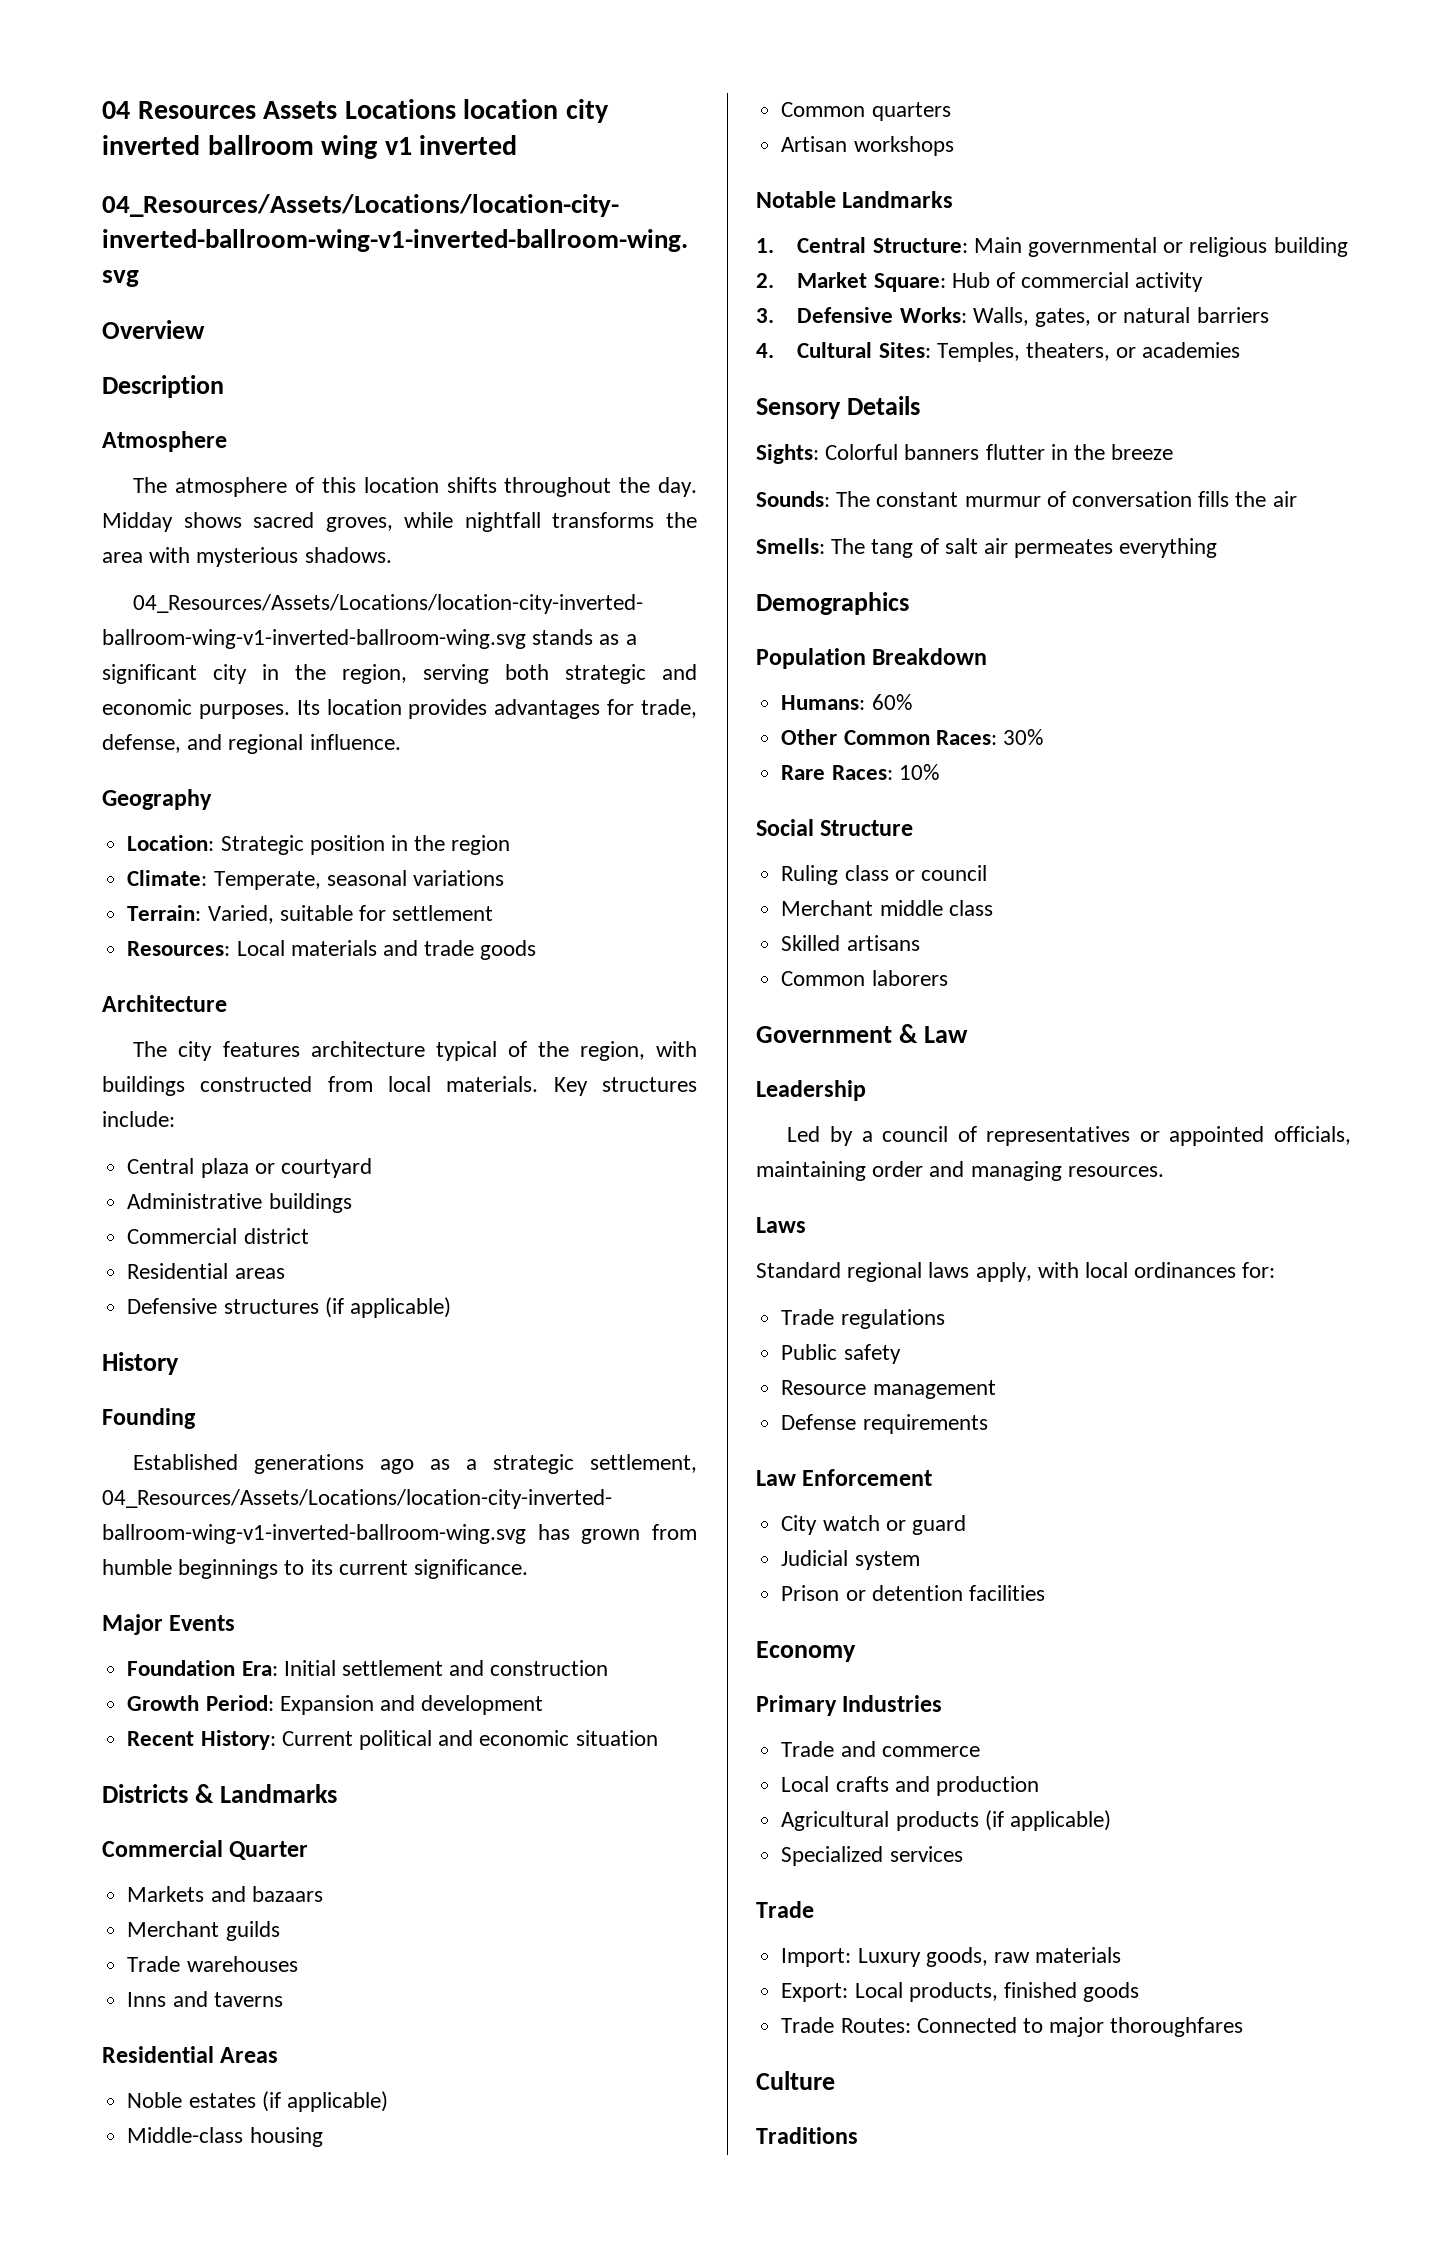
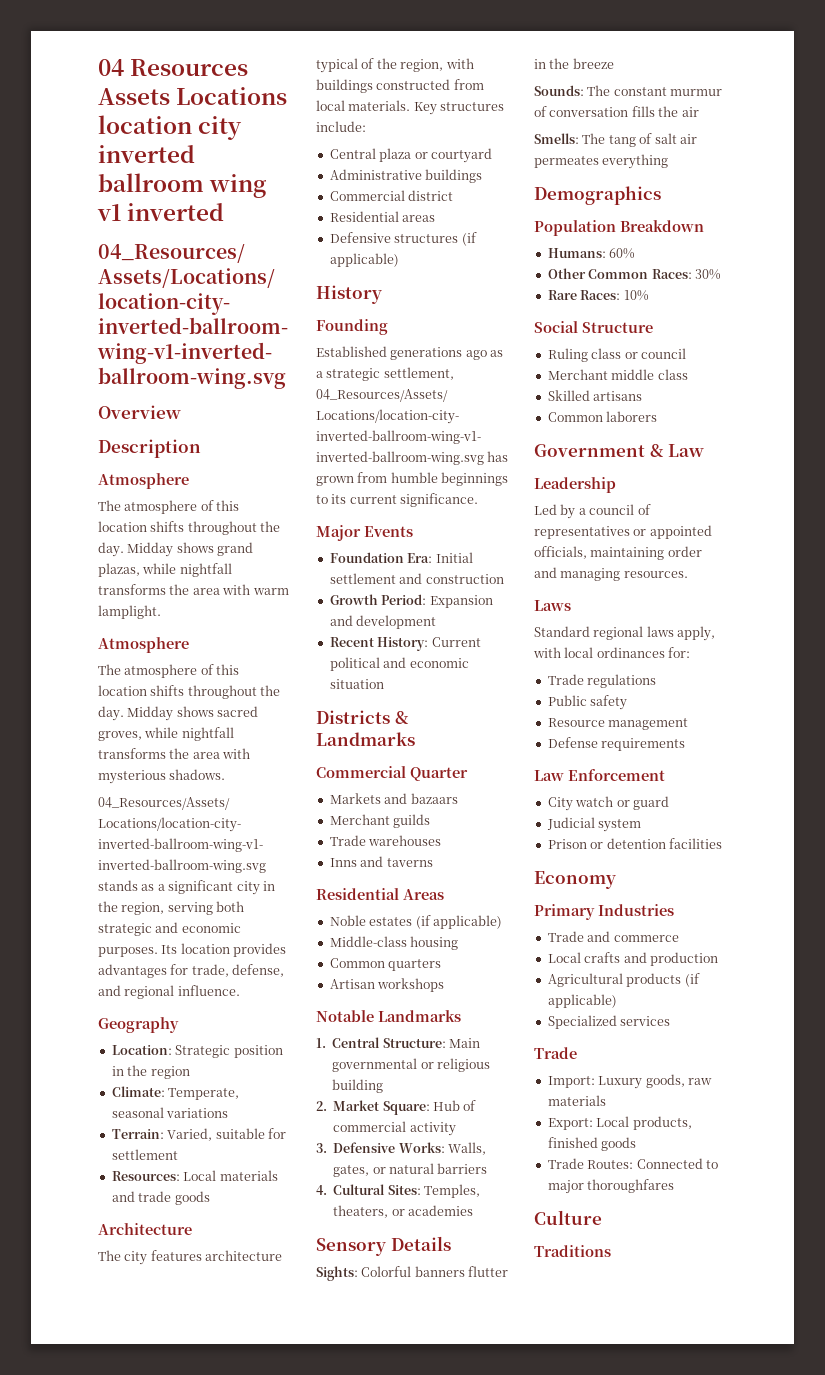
+ The atmosphere of this location shifts throughout the day. Midday shows grand plazas, while nightfall transforms the area with warm lamplight.
+ Atmosphere

